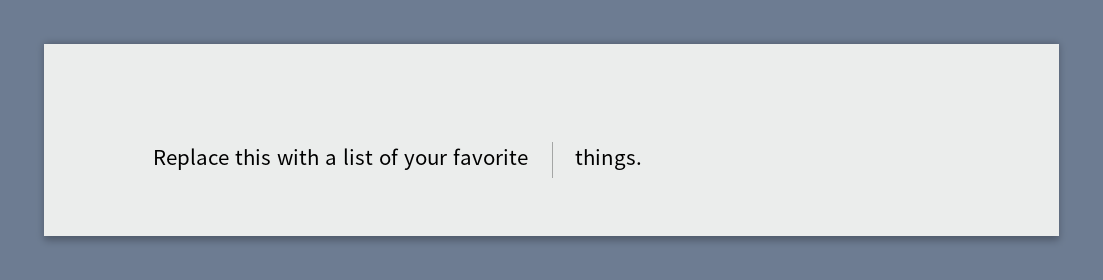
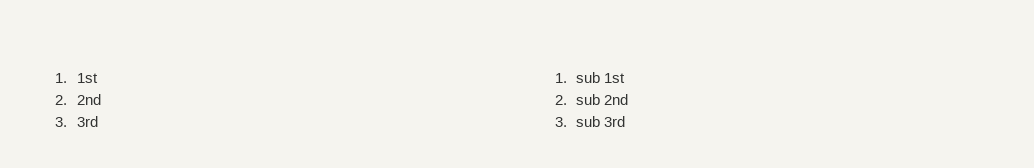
- Replace this with a list of your favorite things.
+ 1. 1st
+ 2. 2nd
+ 3. 3rd
+ 1. sub 1st
+ 2. sub 2nd
+ 3. sub 3rd

